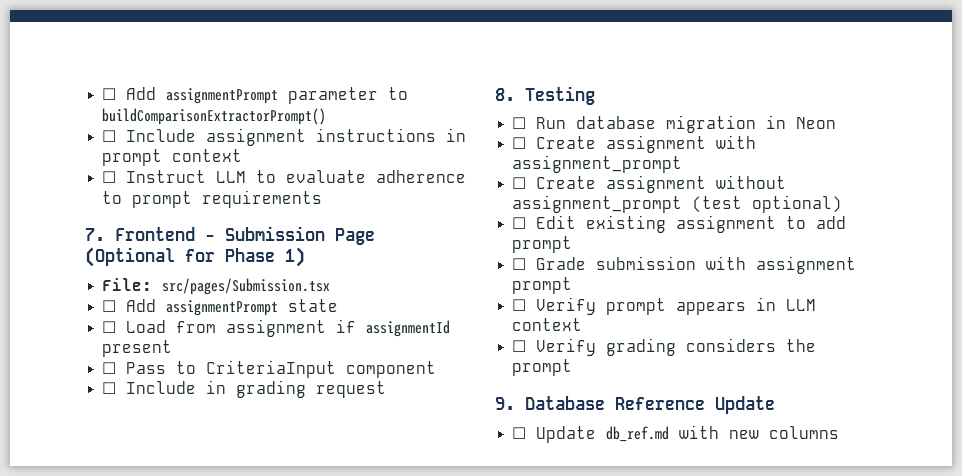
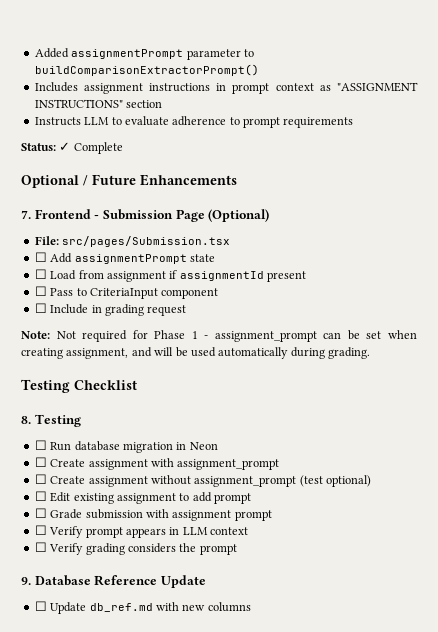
- ☐ Add assignmentPrompt parameter to buildComparisonExtractorPrompt()
+ Added assignmentPrompt parameter to buildComparisonExtractorPrompt()
- ☐ Include assignment instructions in prompt context
- ☐ Instruct LLM to evaluate adherence to prompt requirements
+ Includes assignment instructions in prompt context as "ASSIGNMENT INSTRUCTIONS" section
+ Instructs LLM to evaluate adherence to prompt requirements
+ Status: ✓ Complete
+ Optional / Future Enhancements
- 7. Frontend - Submission Page (Optional for Phase 1)
+ 7. Frontend - Submission Page (Optional)
+ Note: Not required for Phase 1 - assignment_prompt can be set when creating assignment, and will be used automatically during grading.
+ Testing Checklist

